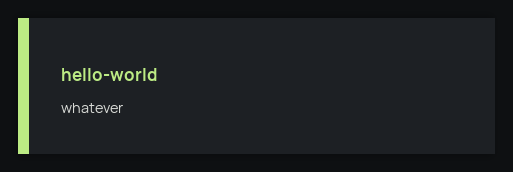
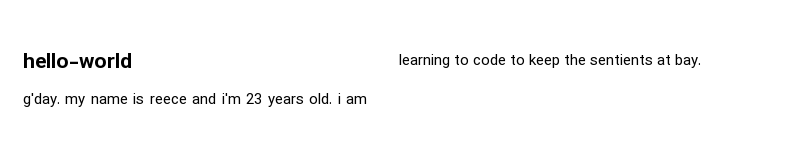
- whatever
+ g'day. my name is reece and i'm 23 years old. i am learning to code to keep the sentients at bay.

